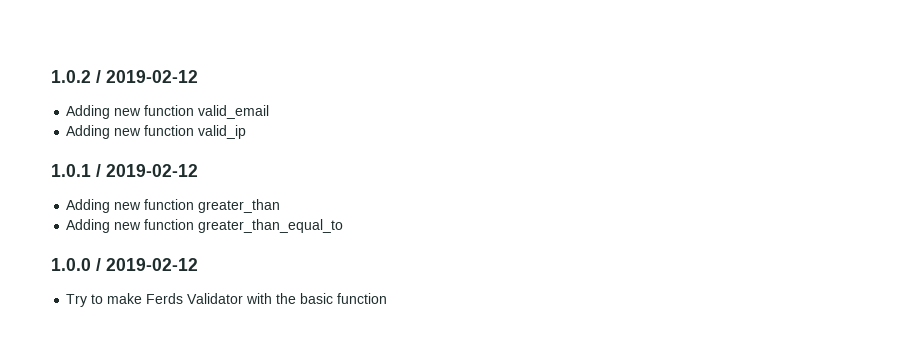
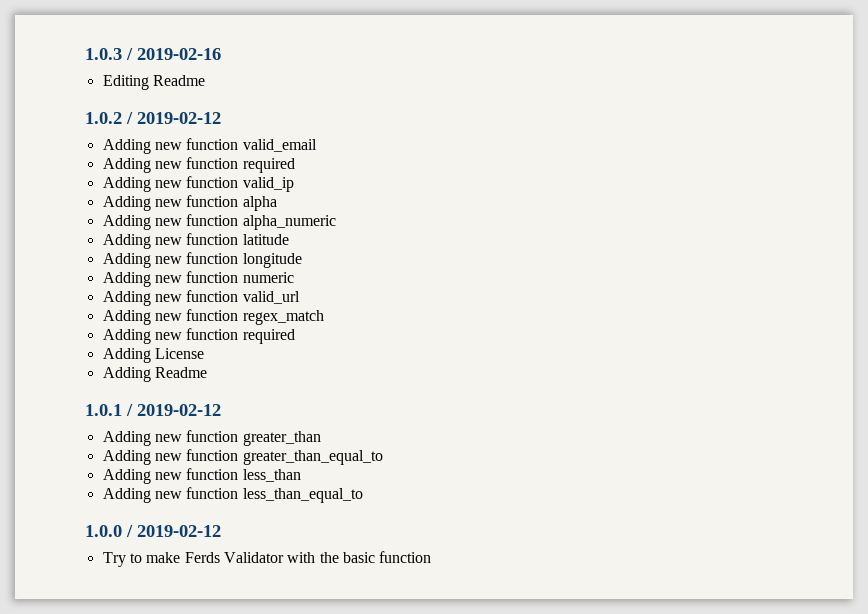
+ 1.0.3 / 2019-02-16
+ Editing Readme
  Adding new function valid_email
+ Adding new function required
+ Adding new function alpha
+ Adding new function alpha_numeric
+ Adding new function latitude
+ Adding new function longitude
+ Adding new function numeric
+ Adding new function valid_url
+ Adding new function regex_match
+ Adding new function required
+ Adding License
+ Adding Readme
+ Adding new function less_than
+ Adding new function less_than_equal_to

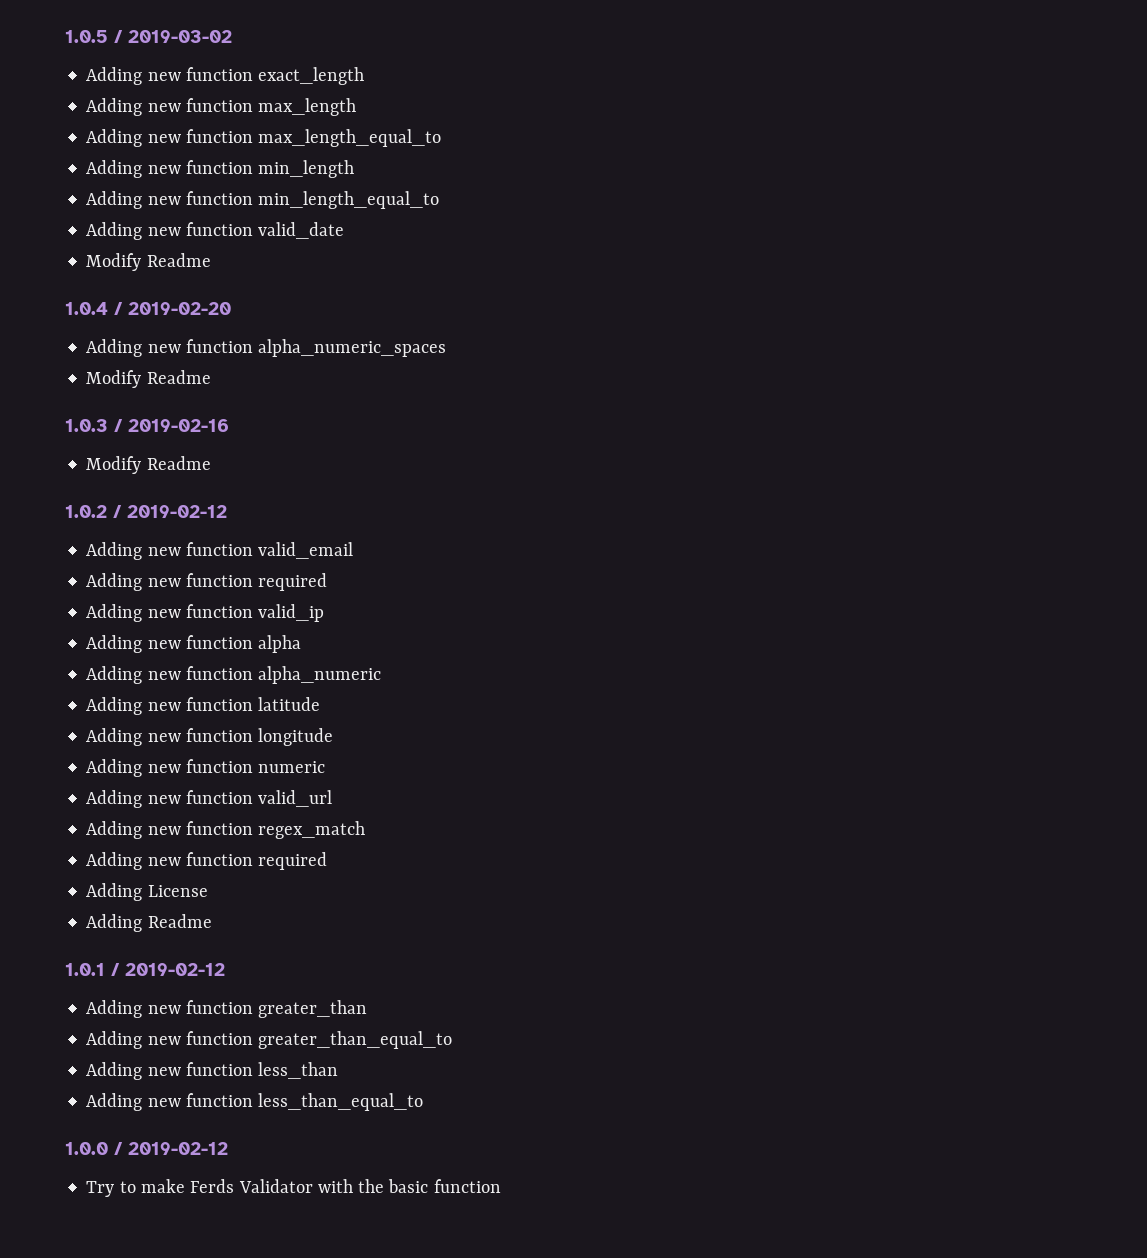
+ 1.0.5 / 2019-03-02
+ Adding new function exact_length
+ Adding new function max_length
+ Adding new function max_length_equal_to
+ Adding new function min_length
+ Adding new function min_length_equal_to
+ Adding new function valid_date
+ Modify Readme
+ 1.0.4 / 2019-02-20
+ Adding new function alpha_numeric_spaces
+ Modify Readme
  1.0.3 / 2019-02-16
- Editing Readme
+ Modify Readme

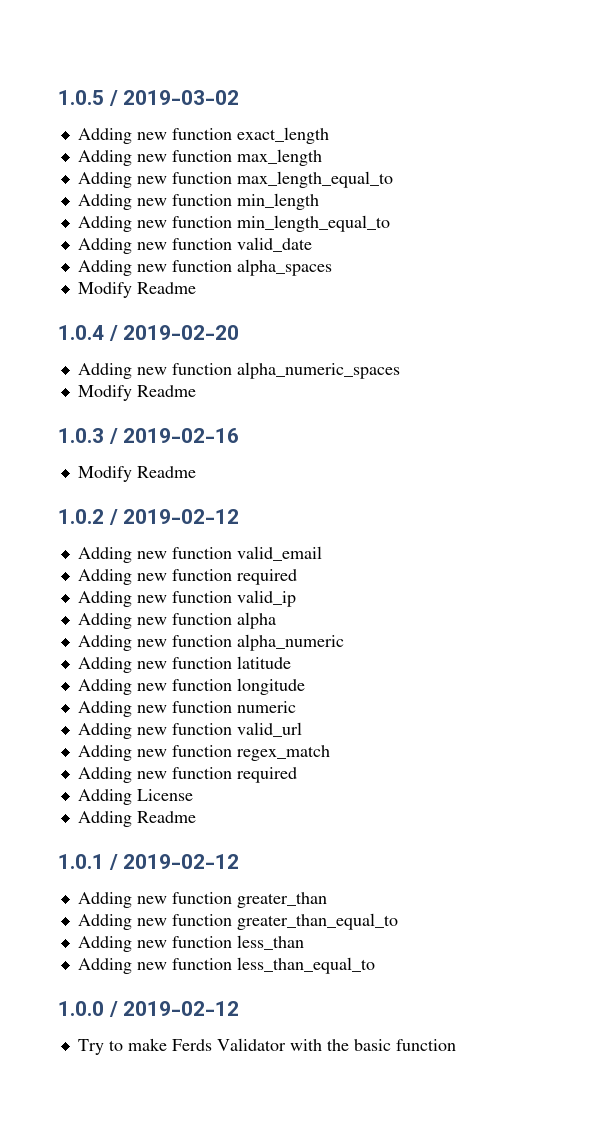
+ Adding new function alpha_spaces

